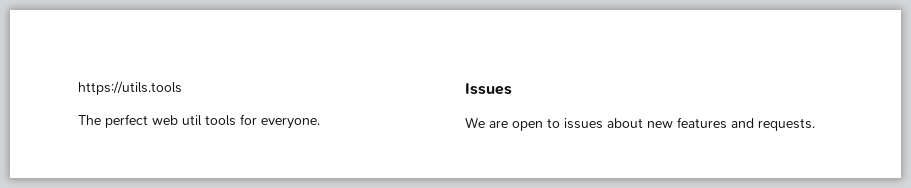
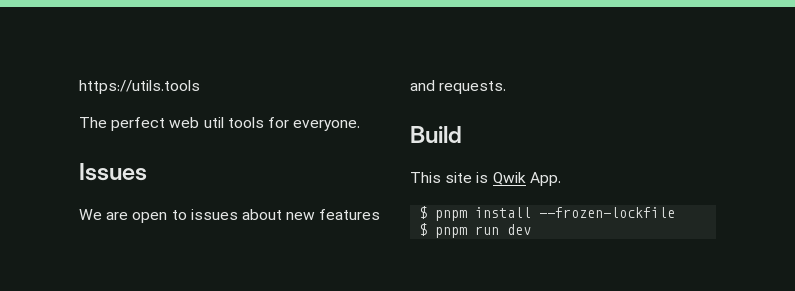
+ Build
+ This site is Qwik App.
+ $ pnpm install --frozen-lockfile
+ $ pnpm run dev

